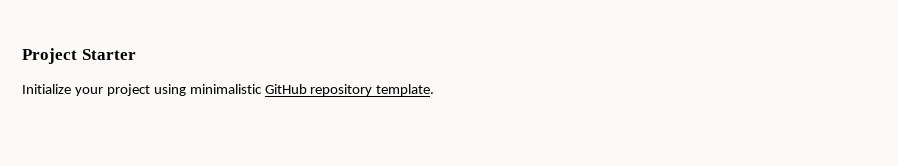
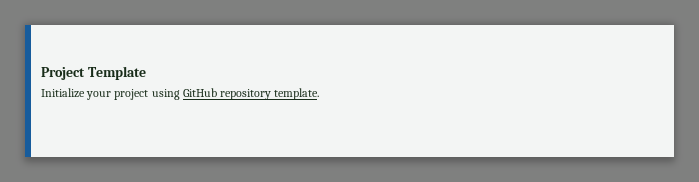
- Project Starter
+ Project Template
- Initialize your project using minimalistic GitHub repository template.
+ Initialize your project using GitHub repository template.

